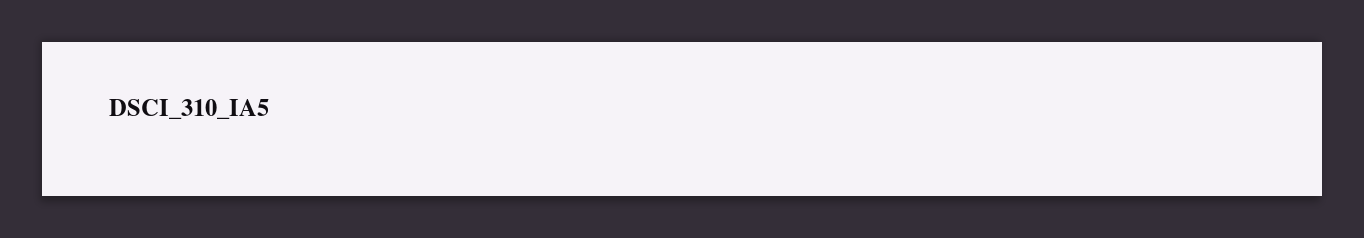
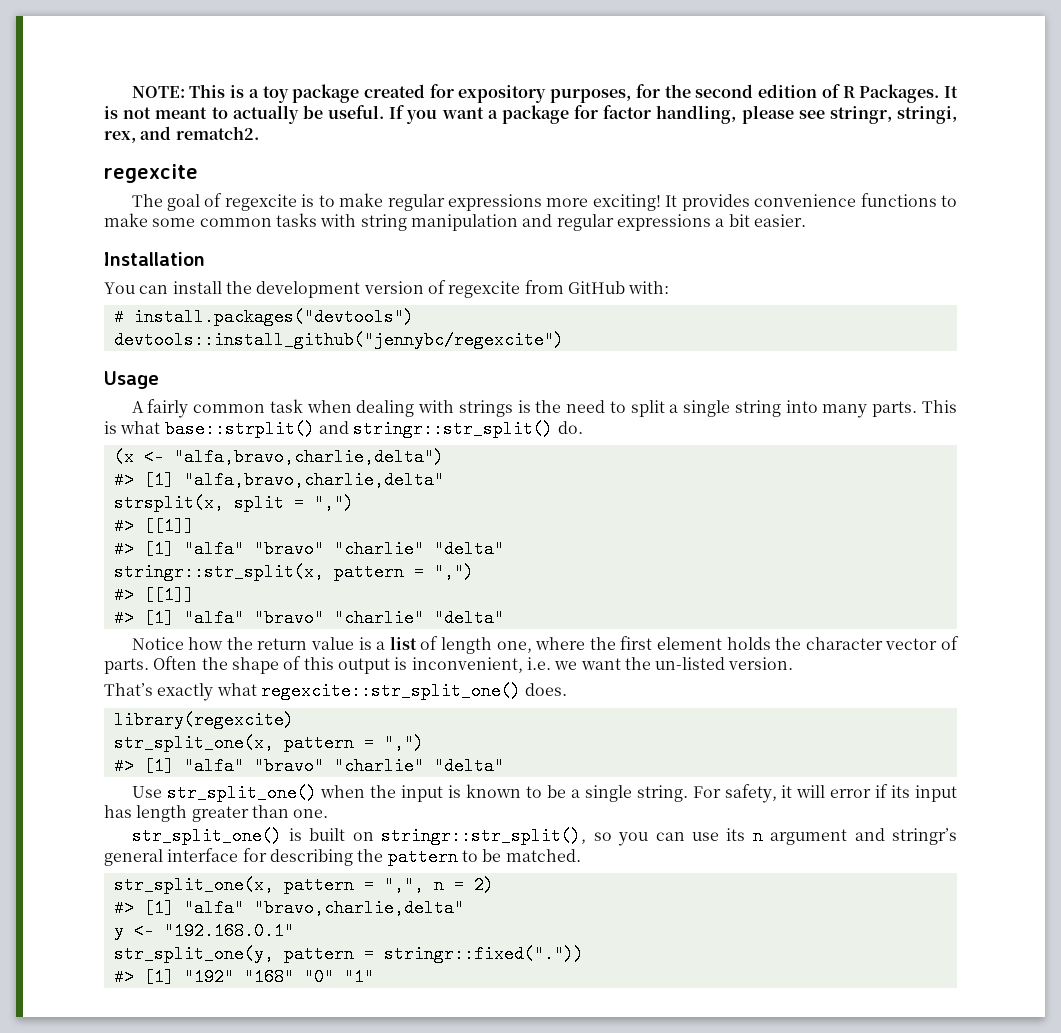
- DSCI_310_IA5
+ NOTE: This is a toy package created for expository purposes, for the second edition of R Packages. It is not meant to actually be useful. If you want a package for factor handling, please see stringr, stringi, rex, and rematch2.
+ regexcite
+ The goal of regexcite is to make regular expressions more exciting! It provides convenience functions to make some common tasks with string manipulation and regular expressions a bit easier.
+ Installation
+ You can install the development version of regexcite from GitHub with:
+ # install.packages("devtools")
+ devtools::install_github("jennybc/regexcite")
+ Usage
+ A fairly common task when dealing with strings is the need to split a single string into many parts. This is what base::strplit() and stringr::str_split() do.
+ (x <- "alfa,bravo,charlie,delta")
+ #> [1] "alfa,bravo,charlie,delta"
+ strsplit(x, split = ",")
+ #> [[1]]
+ #> [1] "alfa" "bravo" "charlie" "delta"
+ stringr::str_split(x, pattern = ",")
+ #> [[1]]
+ #> [1] "alfa" "bravo" "charlie" "delta"
+ Notice how the return value is a list of length one, where the first element holds the character vector of parts. Often the shape of this output is inconvenient, i.e. we want the un-listed version.
+ That’s exactly what regexcite::str_split_one() does.
+ library(regexcite)
+ str_split_one(x, pattern = ",")
+ #> [1] "alfa" "bravo" "charlie" "delta"
+ Use str_split_one() when the input is known to be a single string. For safety, it will error if its input has length greater than one.
+ str_split_one() is built on stringr::str_split(), so you can use its n argument and stringr’s general interface for describing the pattern to be matched.
+ str_split_one(x, pattern = ",", n = 2)
+ #> [1] "alfa" "bravo,charlie,delta"
+ y <- "192.168.0.1"
+ str_split_one(y, pattern = stringr::fixed("."))
+ #> [1] "192" "168" "0" "1"

